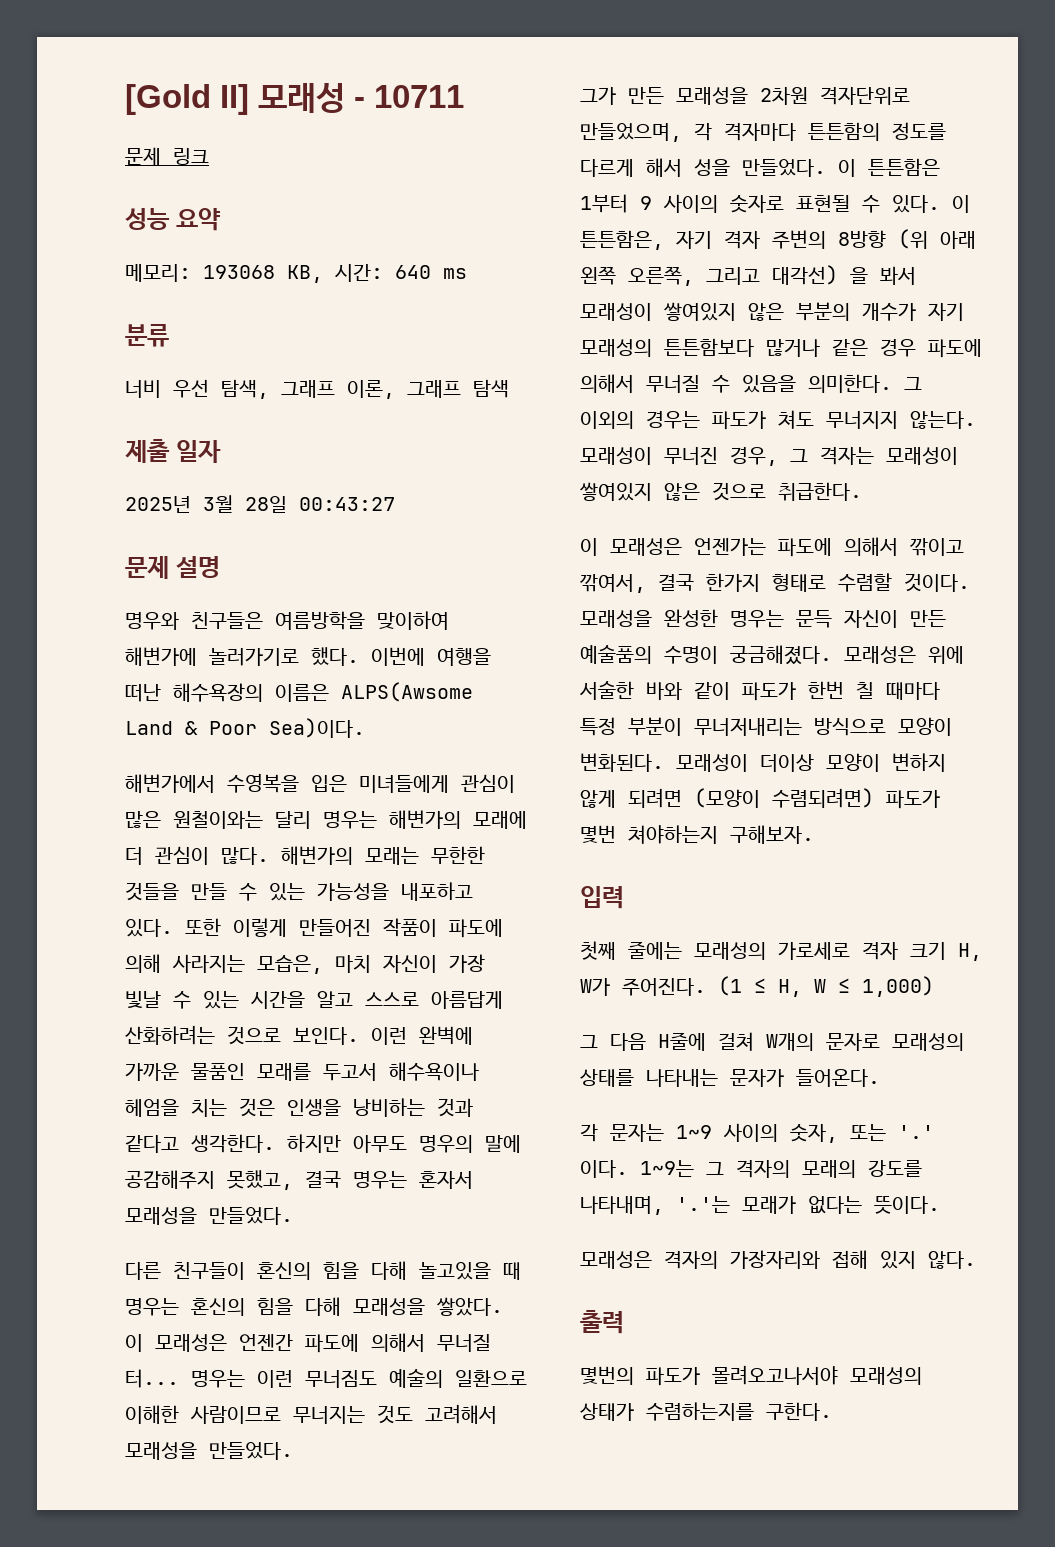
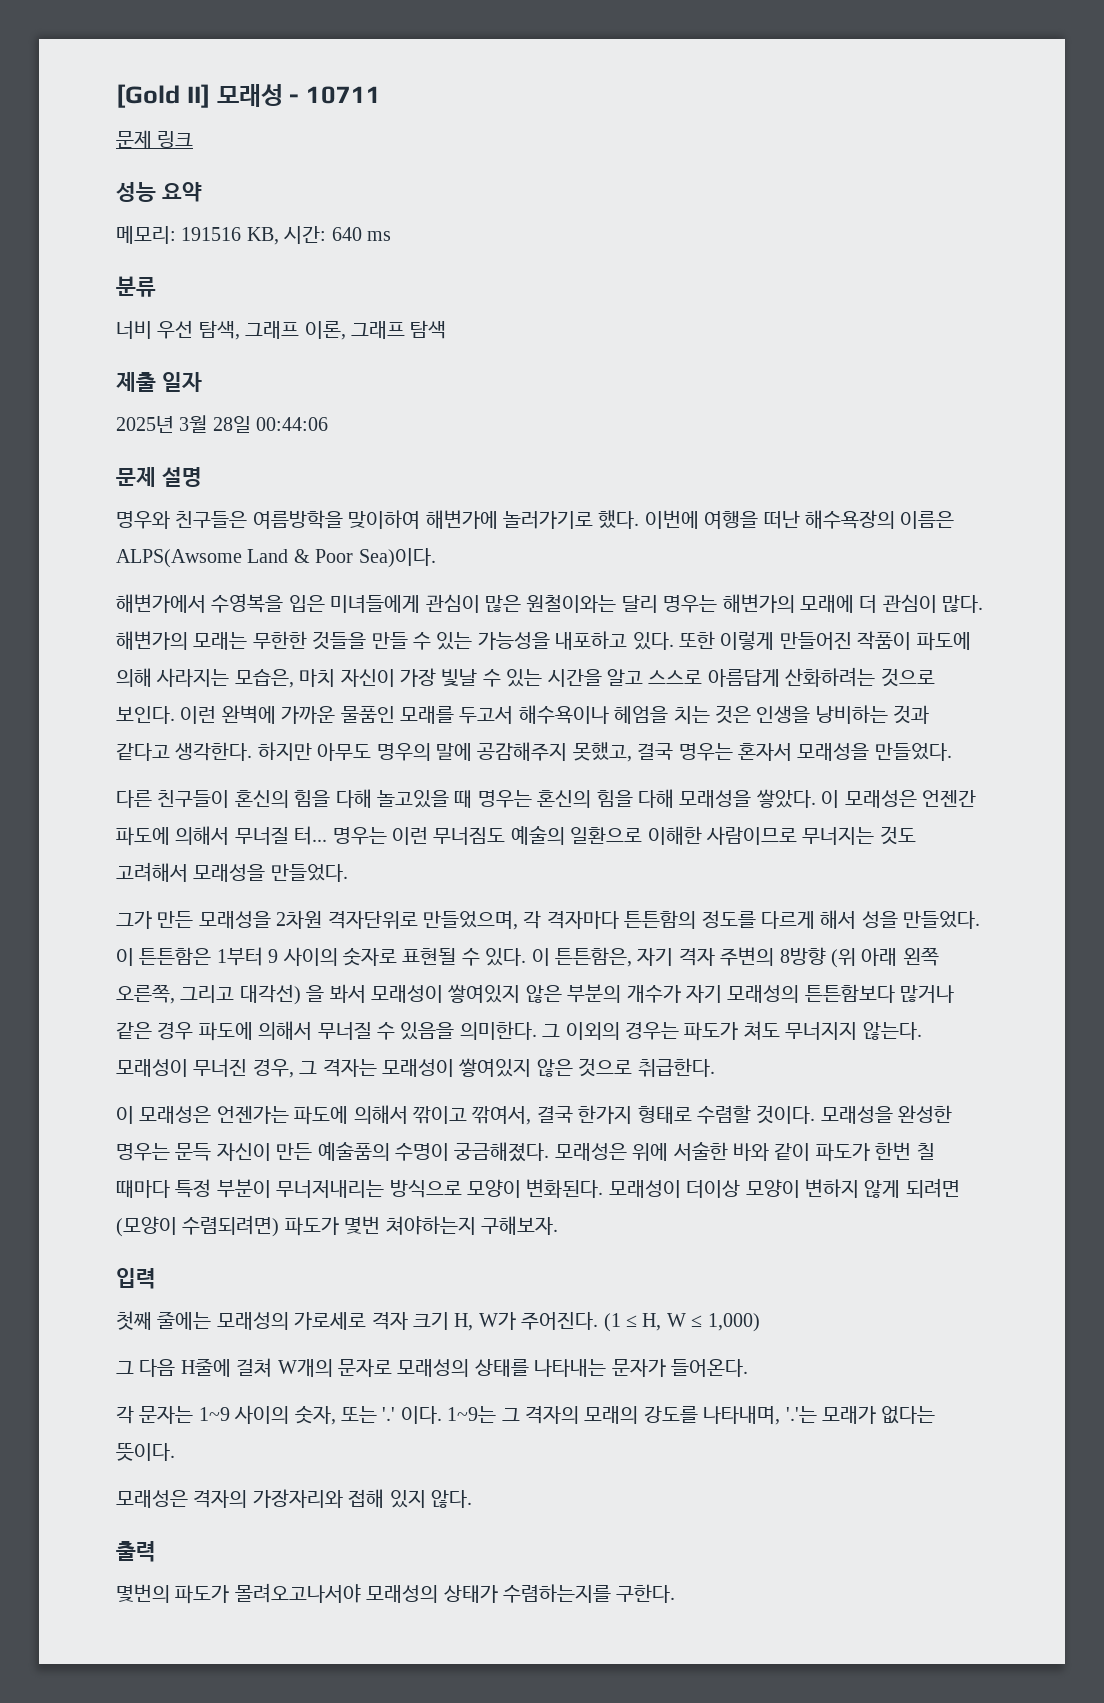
- 메모리: 193068 KB, 시간: 640 ms
+ 메모리: 191516 KB, 시간: 640 ms
- 2025년 3월 28일 00:43:27
+ 2025년 3월 28일 00:44:06

